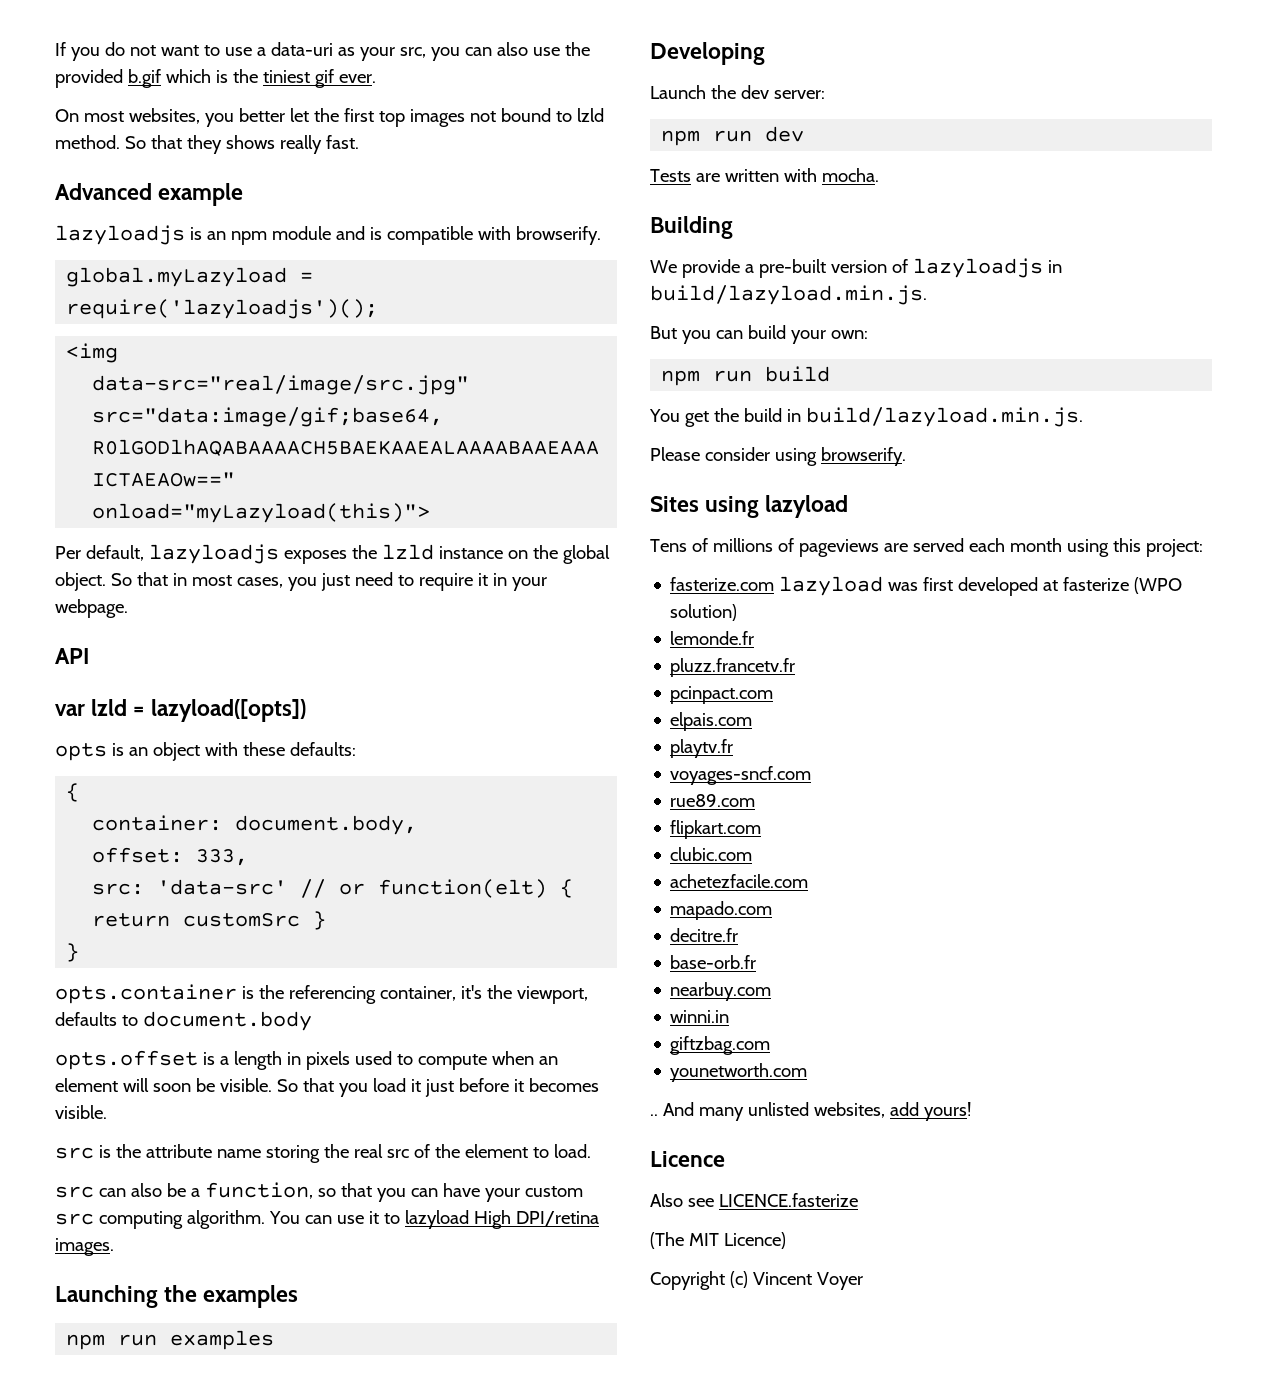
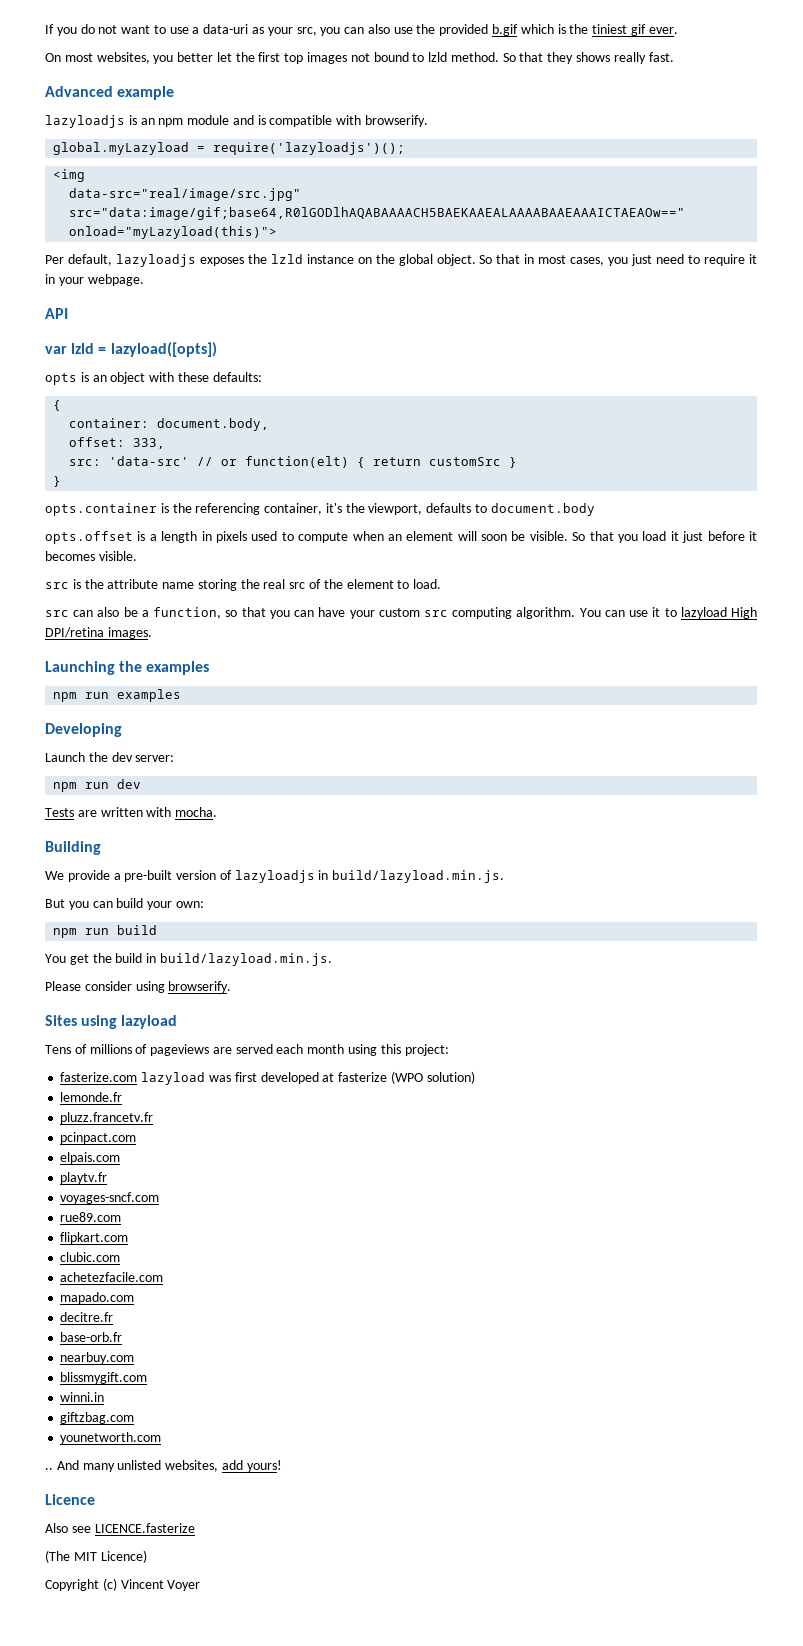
+ blissmygift.com

